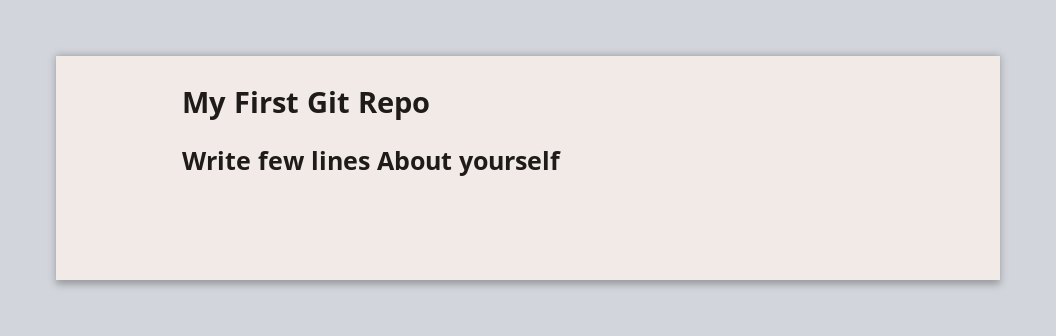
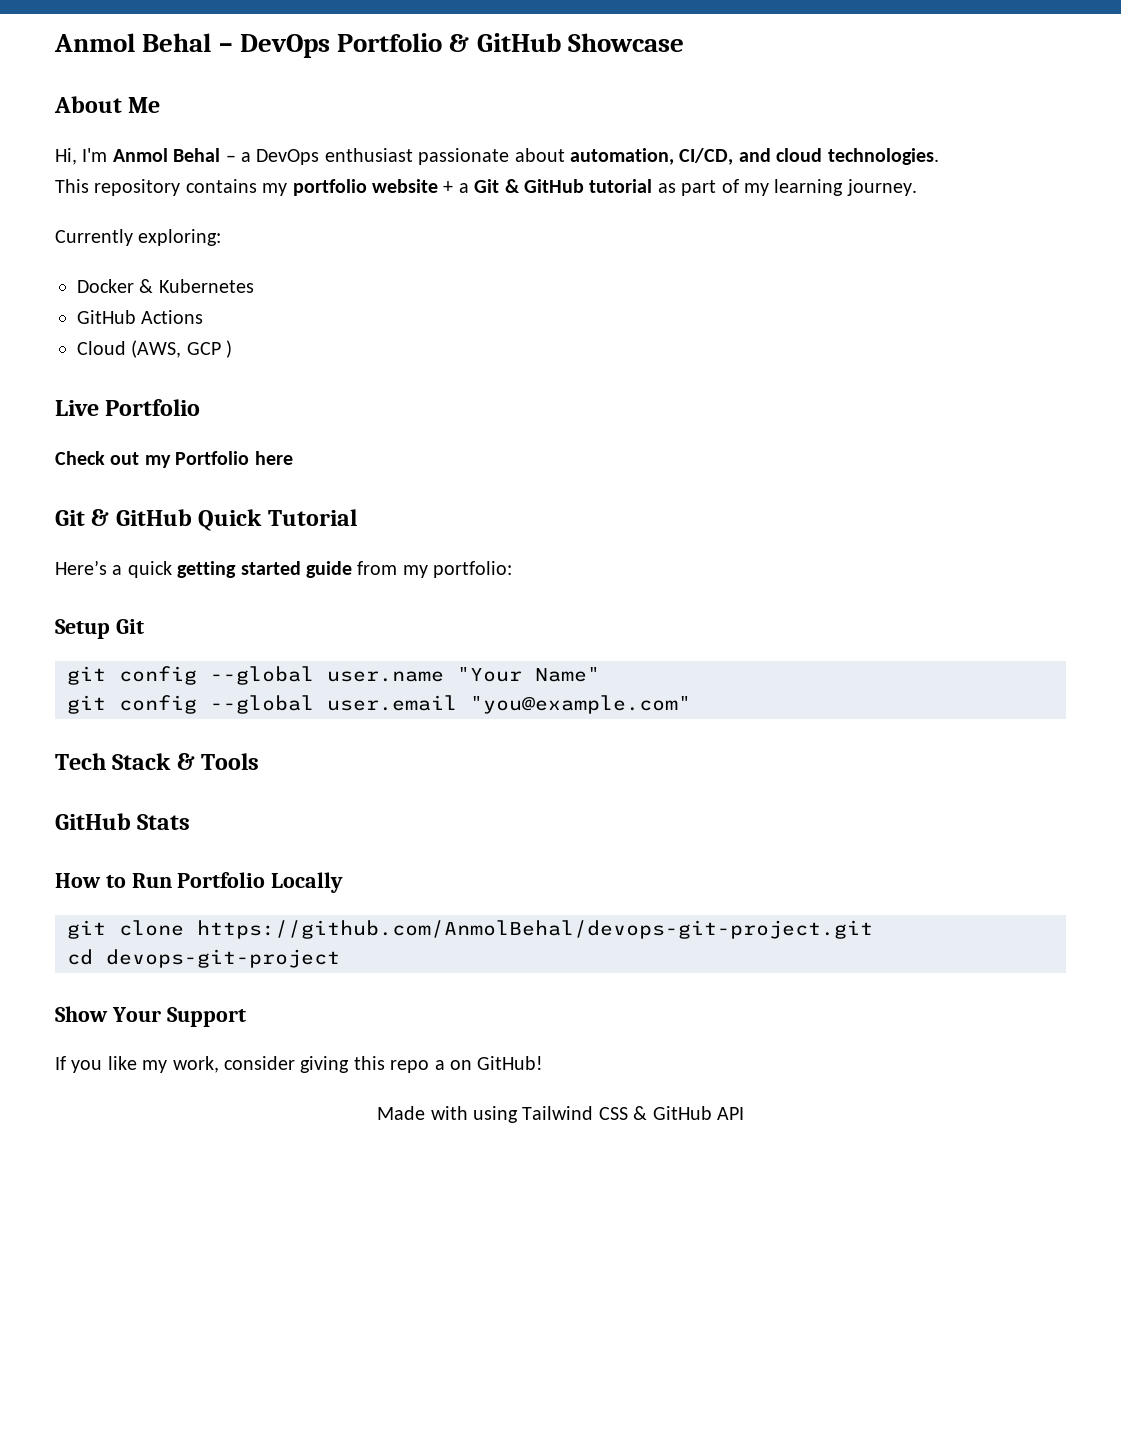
- My First Git Repo
- Write few lines About yourself
+ Anmol Behal – DevOps Portfolio & GitHub Showcase
+ About Me
+ Hi, I'm Anmol Behal – a DevOps enthusiast passionate about automation, CI/CD, and cloud technologies.
+ This repository contains my portfolio website + a Git & GitHub tutorial as part of my learning journey.
+ Currently exploring:
+ Docker & Kubernetes
+ GitHub Actions
+ Cloud (AWS, GCP )
+ Live Portfolio
+ Check out my Portfolio here
+ Git & GitHub Quick Tutorial
+ Here’s a quick getting started guide from my portfolio:
+ Setup Git
+ git config --global user.name "Your Name"
+ git config --global user.email "you@example.com"
+ Tech Stack & Tools
+ GitHub Stats
+ How to Run Portfolio Locally
+ git clone https://github.com/AnmolBehal/devops-git-project.git
+ cd devops-git-project
+ Show Your Support
+ If you like my work, consider giving this repo a on GitHub!
+ Made with using Tailwind CSS & GitHub API

